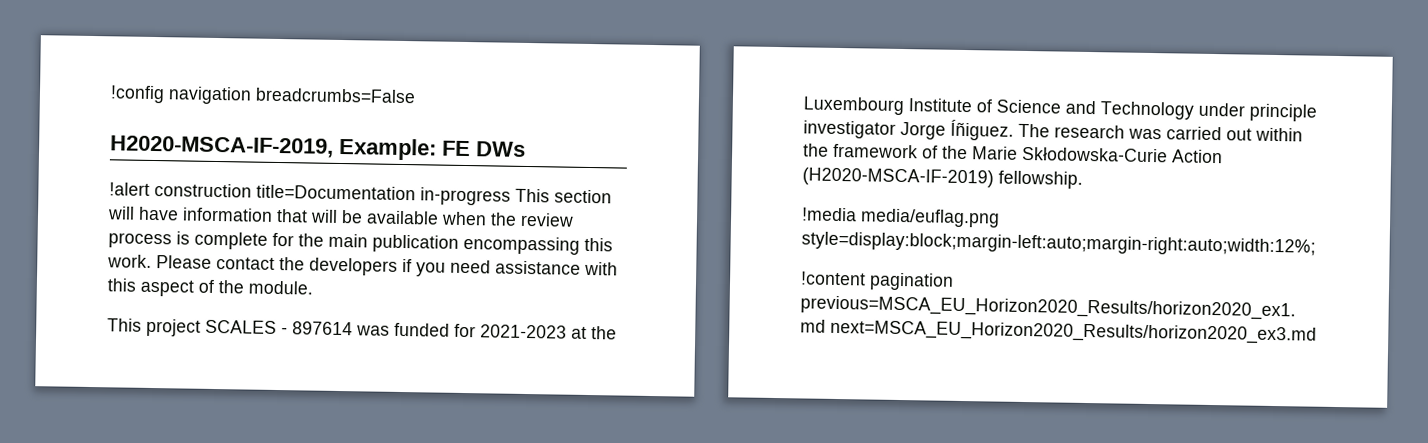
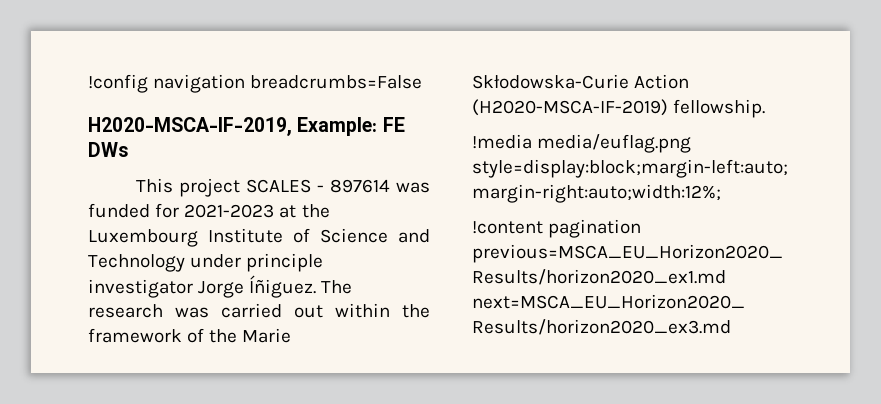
- !alert construction title=Documentation in-progress This section will have information that will be available when the review process is complete for the main publication encompassing this work. Please contact the developers if you need assistance with this aspect of the module.

